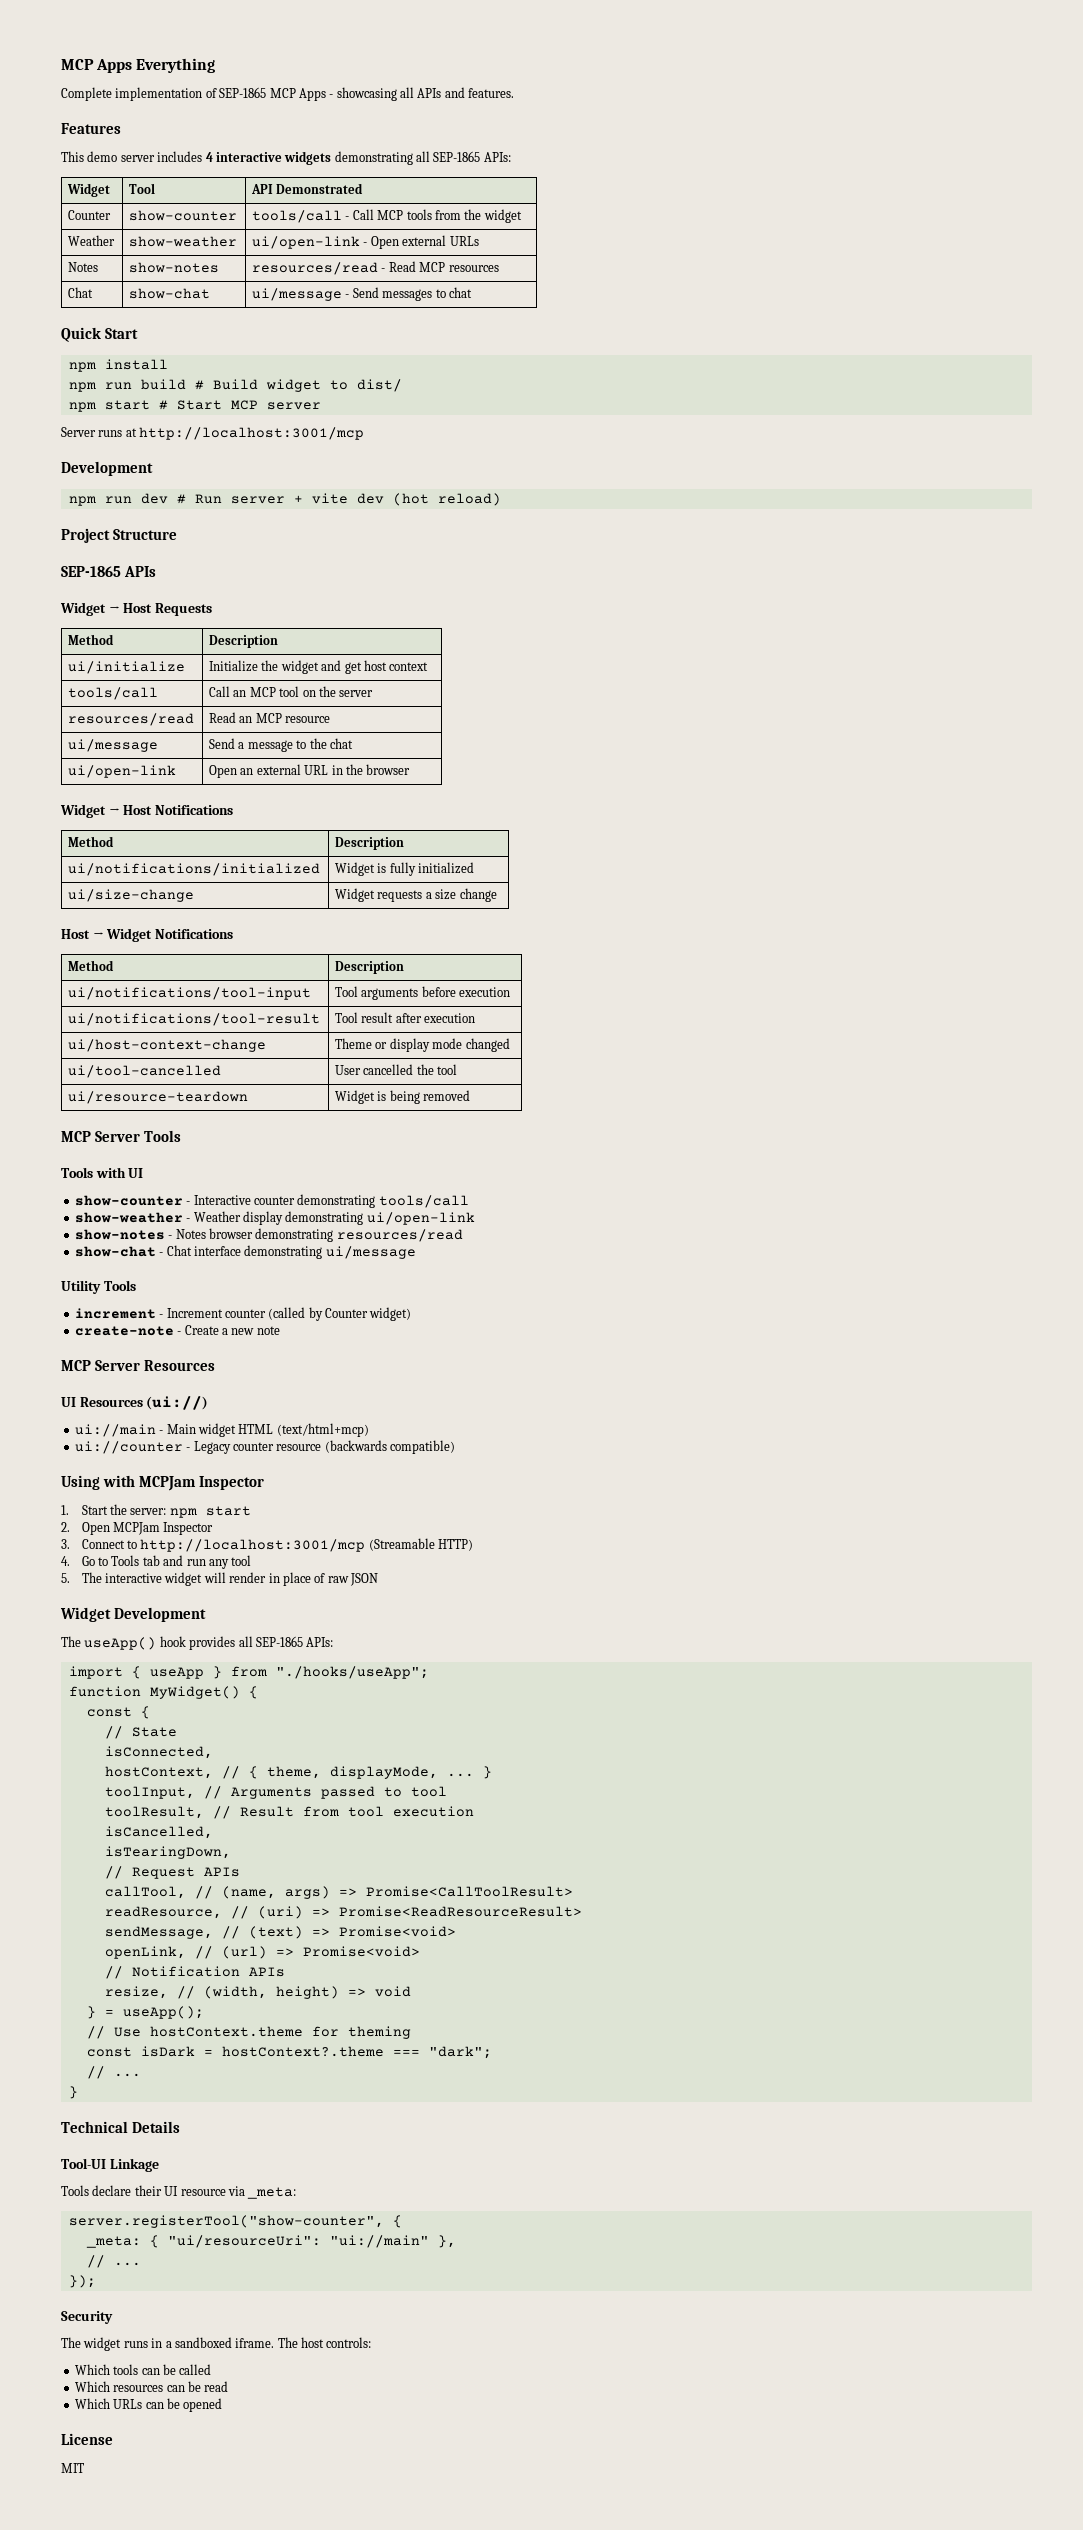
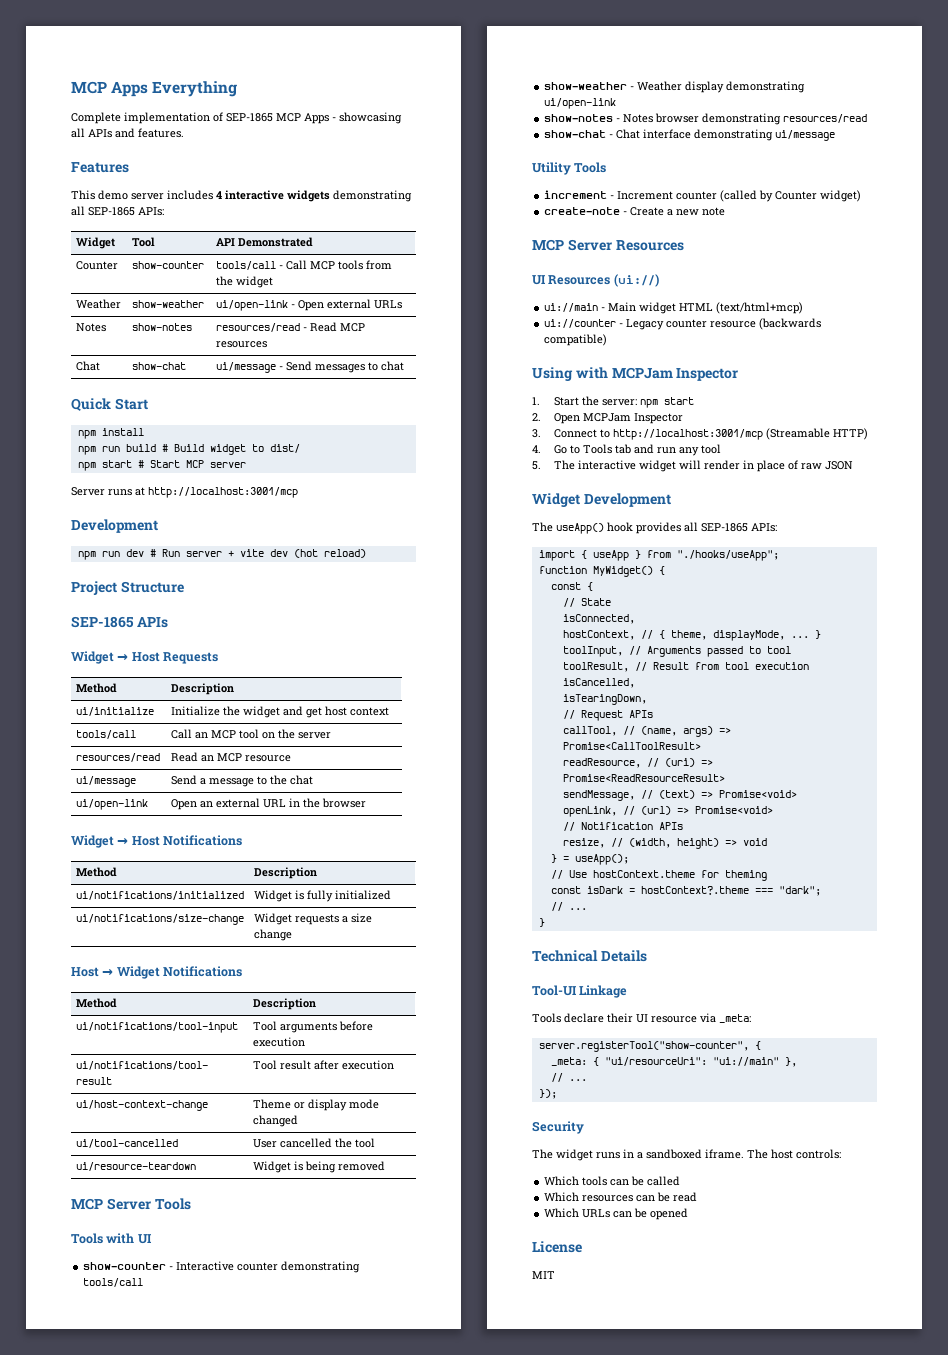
- ui/size-change | Widget requests a size change
+ ui/notifications/size-change | Widget requests a size change

